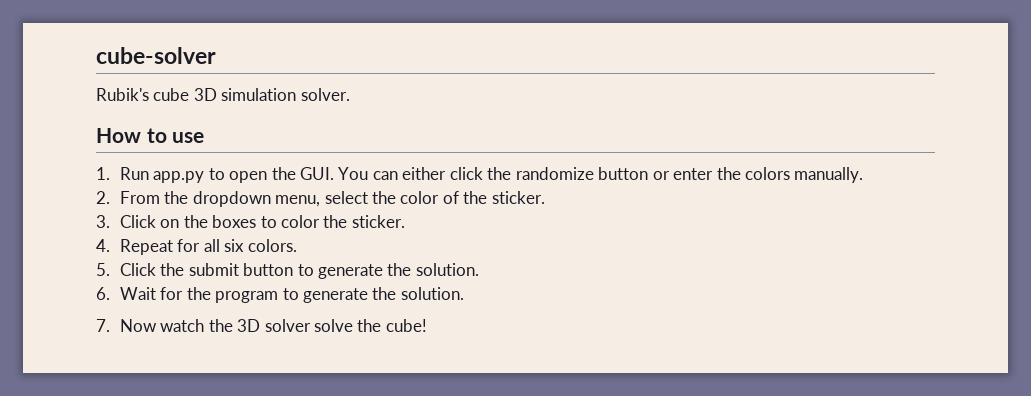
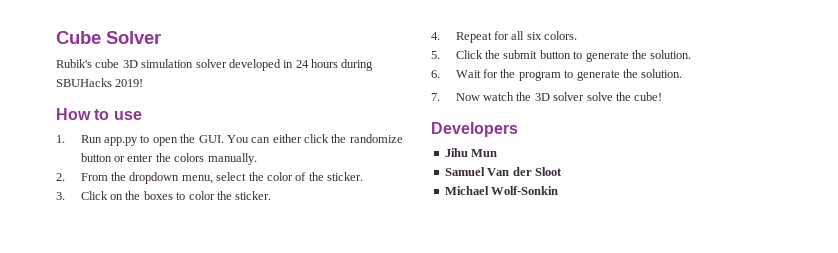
- cube-solver
+ Cube Solver
- Rubik's cube 3D simulation solver.
+ Rubik's cube 3D simulation solver developed in 24 hours during SBUHacks 2019!
+ Developers
+ Jihu Mun
+ Samuel Van der Sloot
+ Michael Wolf-Sonkin

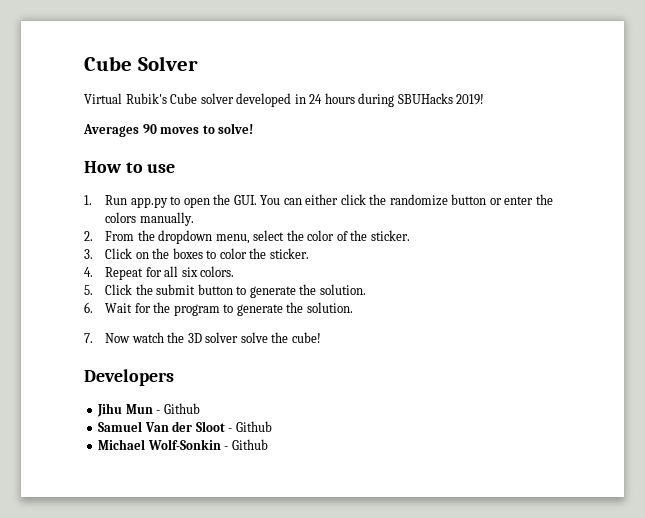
- Rubik's cube 3D simulation solver developed in 24 hours during SBUHacks 2019!
+ Virtual Rubik's Cube solver developed in 24 hours during SBUHacks 2019!
+ Averages 90 moves to solve!
- Jihu Mun
+ Jihu Mun - Github
- Samuel Van der Sloot
+ Samuel Van der Sloot - Github
- Michael Wolf-Sonkin
+ Michael Wolf-Sonkin - Github

